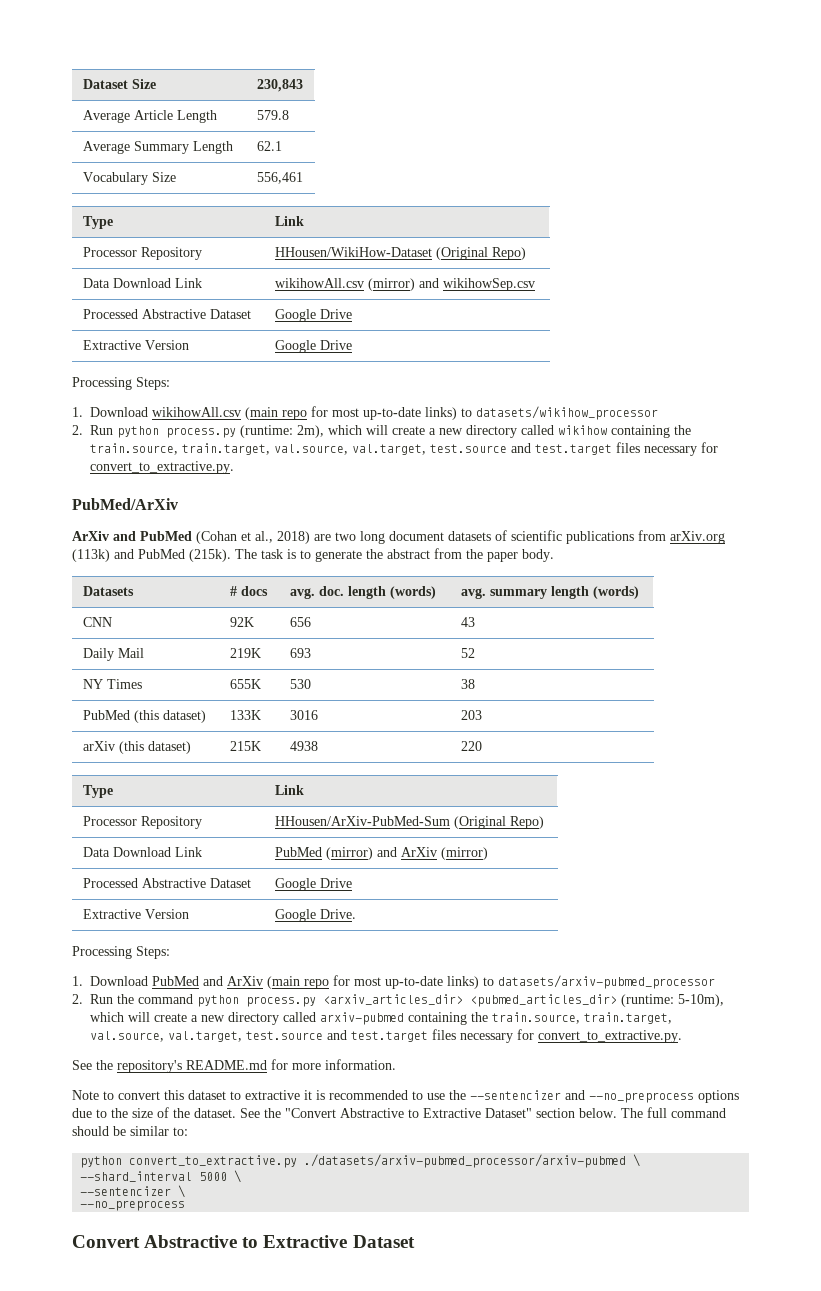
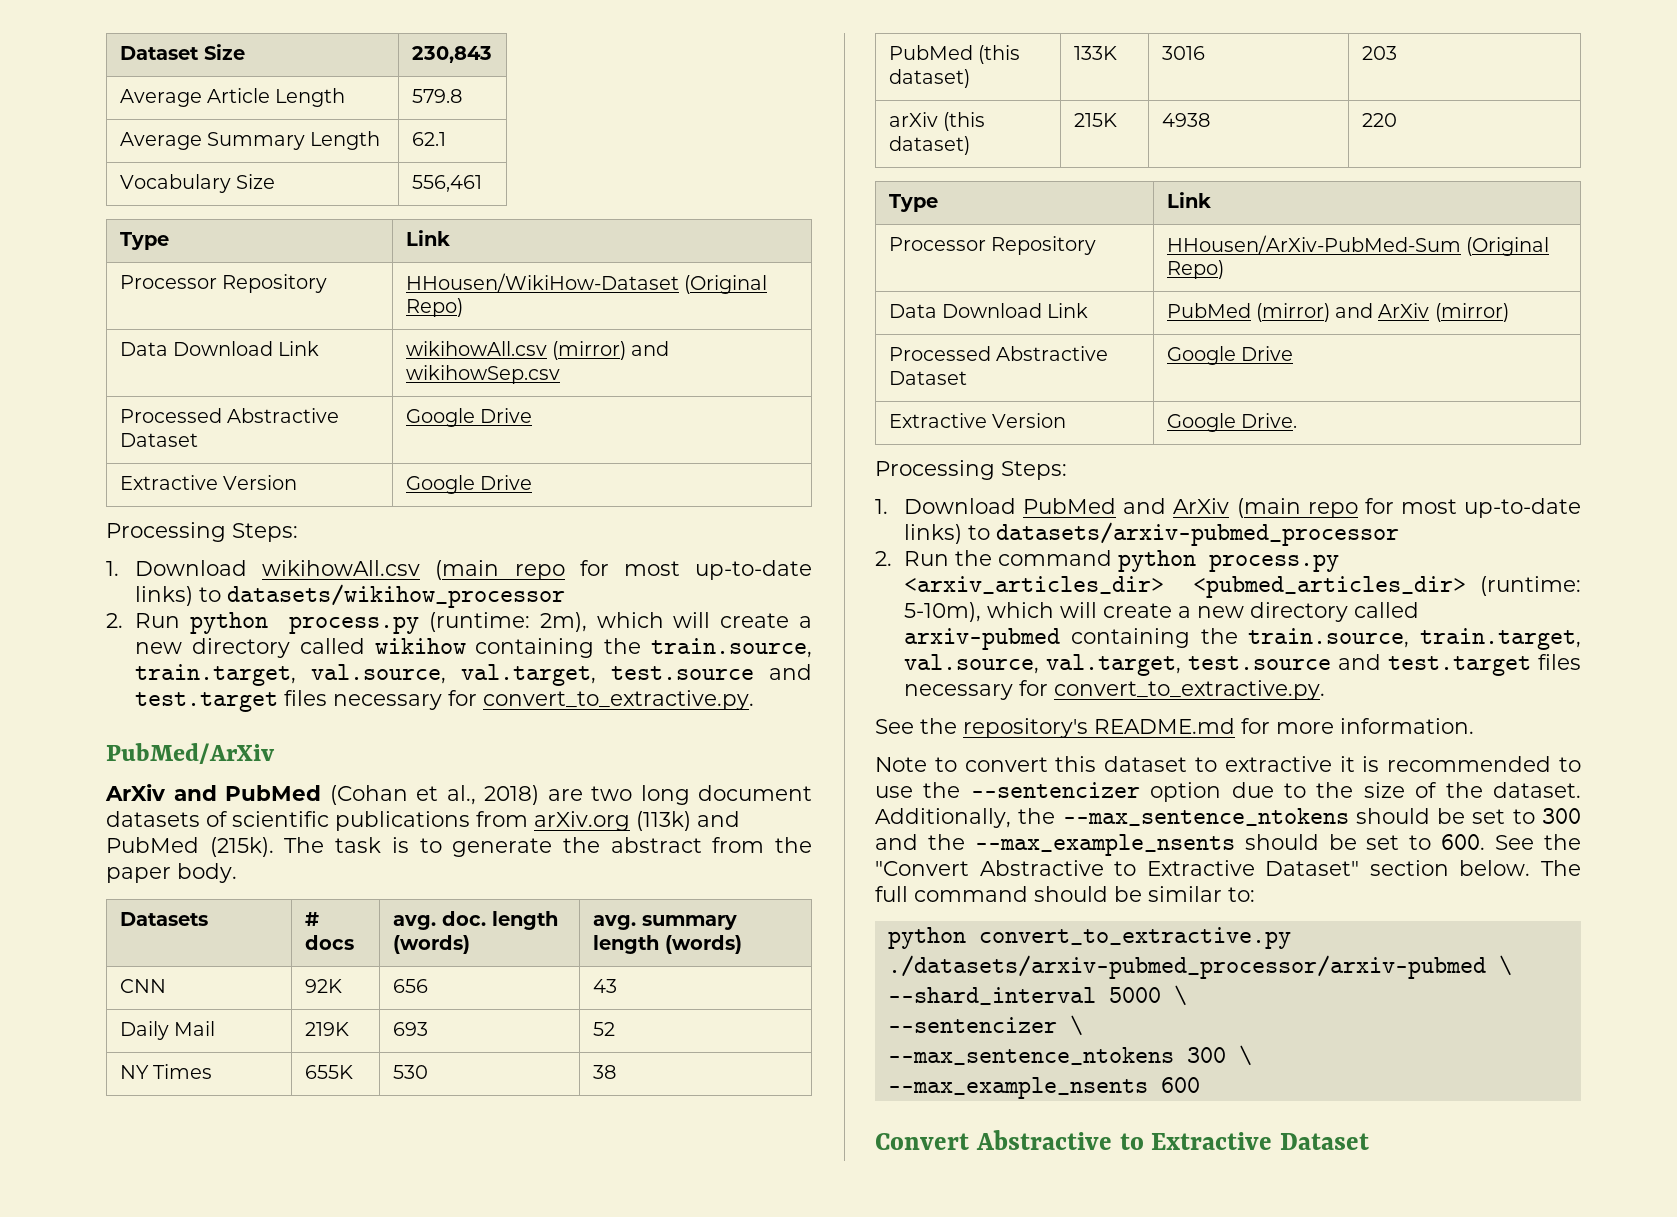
- Note to convert this dataset to extractive it is recommended to use the --sentencizer and --no_preprocess options due to the size of the dataset.
+ Note to convert this dataset to extractive it is recommended to use the --sentencizer option due to the size of the dataset.
- See the "Convert Abstractive to Extractive Dataset" section below.
+ Additionally, the --max_sentence_ntokens should be set to 300 and the --max_example_nsents should be set to 600. See the "Convert Abstractive to Extractive Dataset" section below.
  --sentencizer \
- --no_preprocess
+ --max_sentence_ntokens 300 \
+ --max_example_nsents 600

